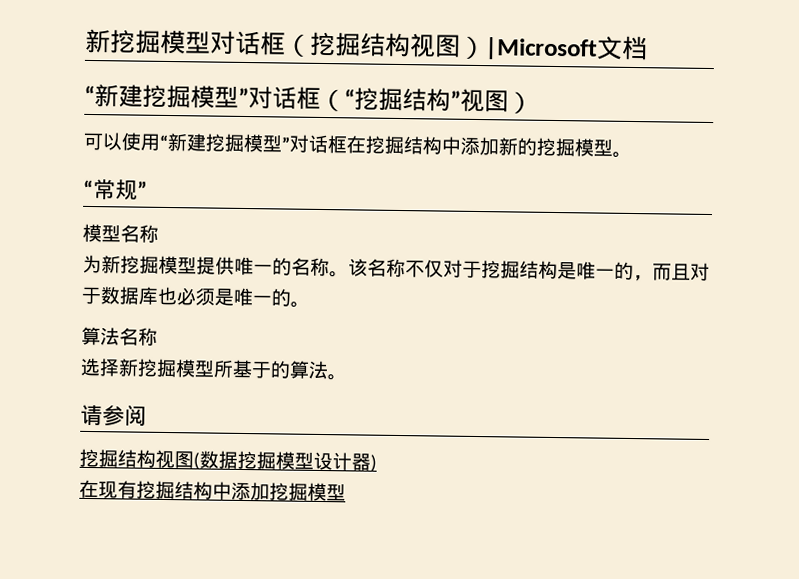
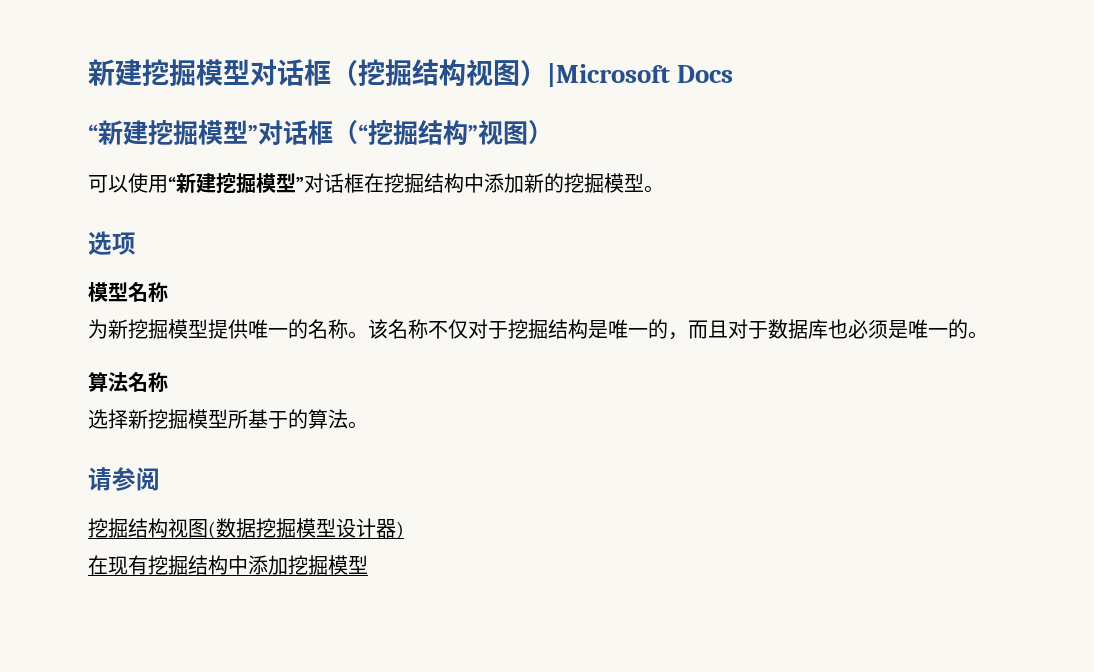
- 新挖掘模型对话框（挖掘结构视图）|Microsoft文档
+ 新建挖掘模型对话框（挖掘结构视图）|Microsoft Docs
- “常规”
+ 选项

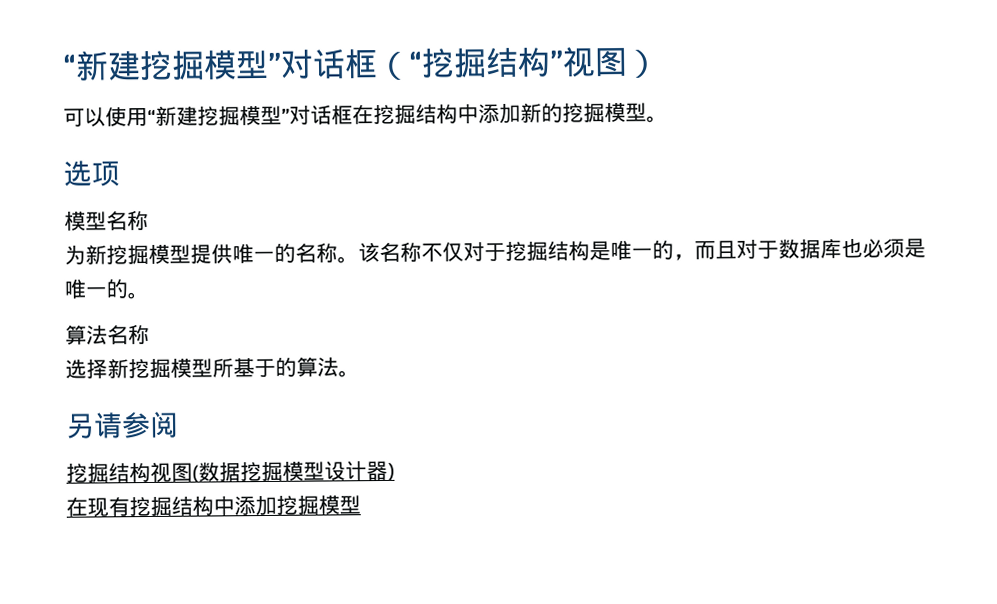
- 新建挖掘模型对话框（挖掘结构视图）|Microsoft Docs
- 请参阅
+ 另请参阅

